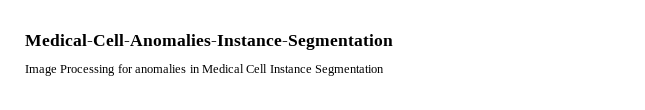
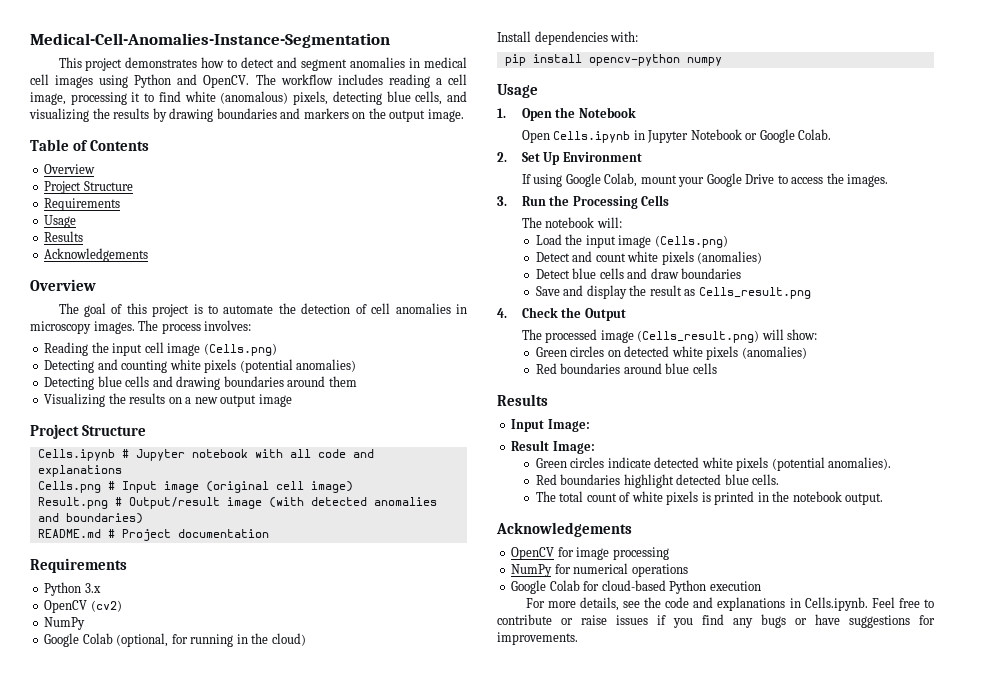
- Image Processing for anomalies in Medical Cell Instance Segmentation
+ This project demonstrates how to detect and segment anomalies in medical cell images using Python and OpenCV. The workflow includes reading a cell image, processing it to find white (anomalous) pixels, detecting blue cells, and visualizing the results by drawing boundaries and markers on the output image.
+ Table of Contents
+ Overview
+ Project Structure
+ Requirements
+ Usage
+ Results
+ Acknowledgements
+ Overview
+ The goal of this project is to automate the detection of cell anomalies in microscopy images. The process involves:
+ Reading the input cell image (Cells.png)
+ Detecting and counting white pixels (potential anomalies)
+ Detecting blue cells and drawing boundaries around them
+ Visualizing the results on a new output image
+ Project Structure
+ Cells.ipynb # Jupyter notebook with all code and explanations
+ Cells.png # Input image (original cell image)
+ Result.png # Output/result image (with detected anomalies and boundaries)
+ README.md # Project documentation
+ Requirements
+ Python 3.x
+ OpenCV (cv2)
+ NumPy
+ Google Colab (optional, for running in the cloud)
+ Install dependencies with:
+ pip install opencv-python numpy
+ Usage
+ 1. Open the Notebook
+ Open Cells.ipynb in Jupyter Notebook or Google Colab.
+ 2. Set Up Environment
+ If using Google Colab, mount your Google Drive to access the images.
+ 3. Run the Processing Cells
+ The notebook will:
+ Load the input image (Cells.png)
+ Detect and count white pixels (anomalies)
+ Detect blue cells and draw boundaries
+ Save and display the result as Cells_result.png
+ 4. Check the Output
+ The processed image (Cells_result.png) will show:
+ Green circles on detected white pixels (anomalies)
+ Red boundaries around blue cells
+ Results
+ Input Image:
+ Result Image:
+ Green circles indicate detected white pixels (potential anomalies).
+ Red boundaries highlight detected blue cells.
+ The total count of white pixels is printed in the notebook output.
+ Acknowledgements
+ OpenCV for image processing
+ NumPy for numerical operations
+ Google Colab for cloud-based Python execution
+ For more details, see the code and explanations in Cells.ipynb. Feel free to contribute or raise issues if you find any bugs or have suggestions for improvements.

